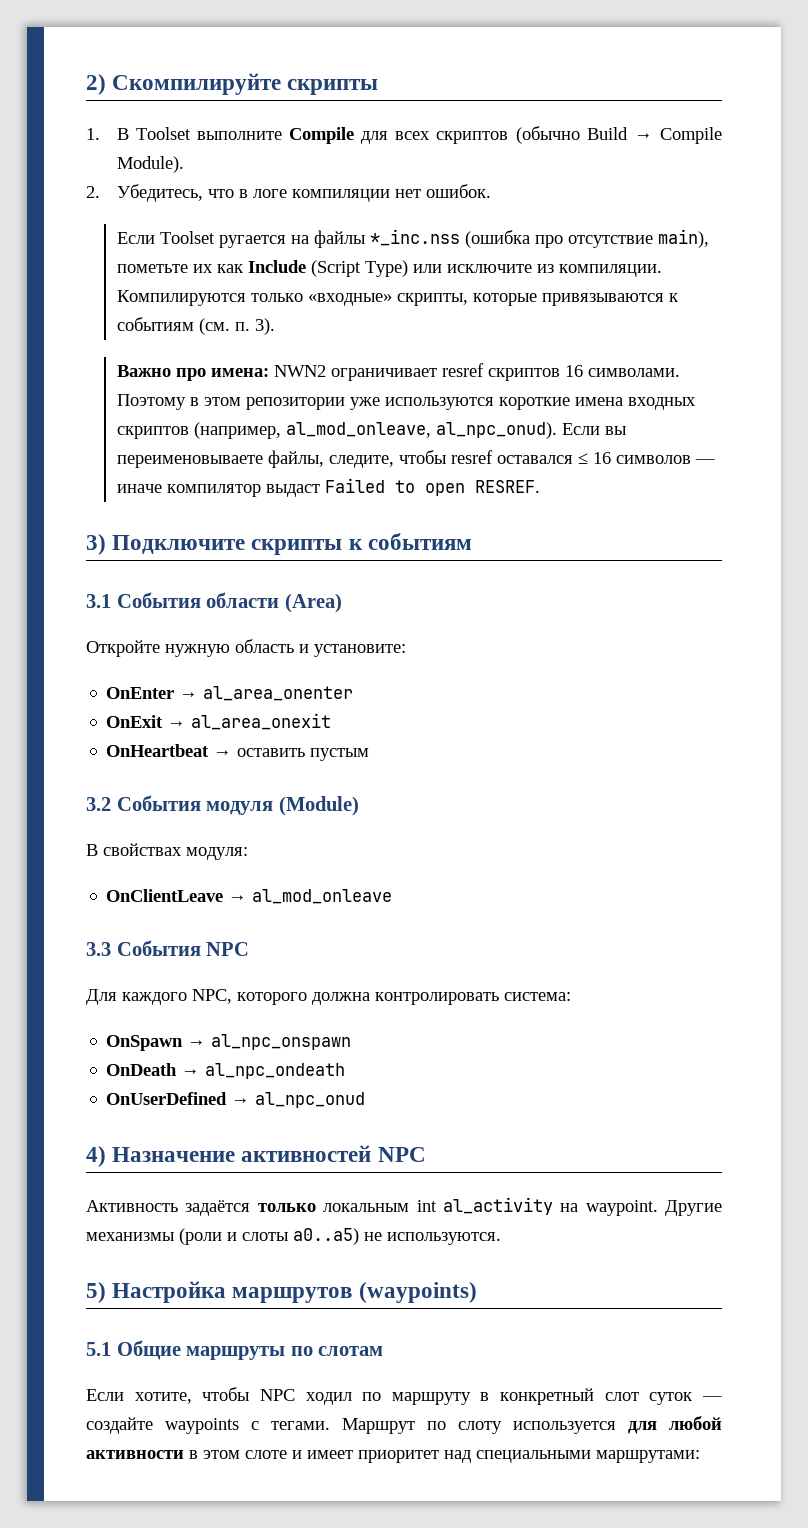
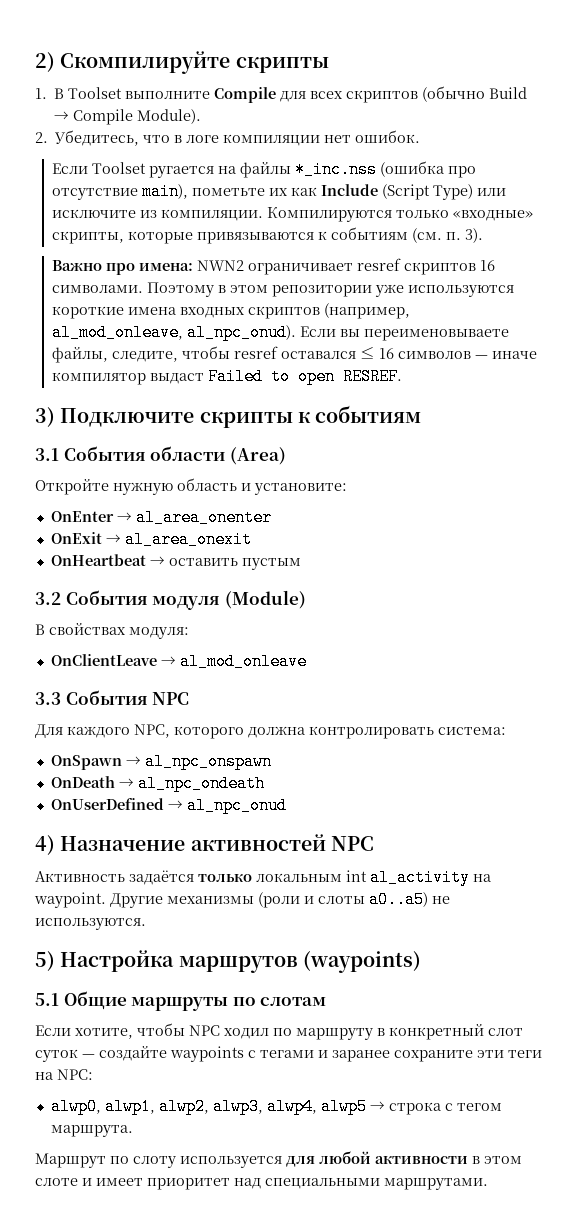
- Если хотите, чтобы NPC ходил по маршруту в конкретный слот суток — создайте waypoints с тегами. Маршрут по слоту используется для любой активности в этом слоте и имеет приоритет над специальными маршрутами:
+ Если хотите, чтобы NPC ходил по маршруту в конкретный слот суток — создайте waypoints с тегами и заранее сохраните эти теги на NPC:
+ alwp0, alwp1, alwp2, alwp3, alwp4, alwp5 → строка с тегом маршрута.
+ Маршрут по слоту используется для любой активности в этом слоте и имеет приоритет над специальными маршрутами.

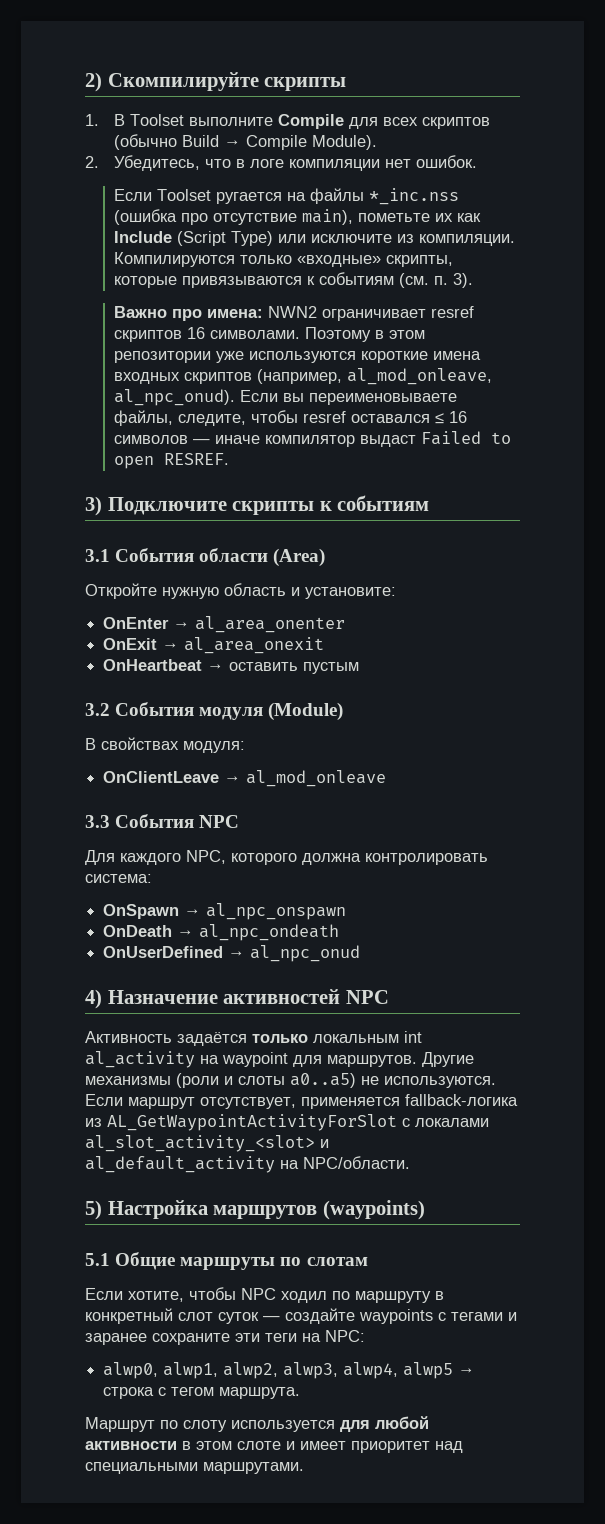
- Активность задаётся только локальным int al_activity на waypoint.
+ Активность задаётся только локальным int al_activity на waypoint для маршрутов.
+ Если маршрут отсутствует, применяется fallback-логика из AL_GetWaypointActivityForSlot с локалами al_slot_activity_<slot> и al_default_activity на NPC/области.

